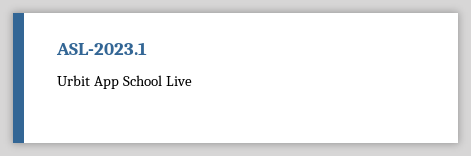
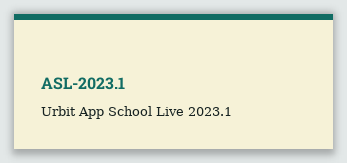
- Urbit App School Live
+ Urbit App School Live 2023.1

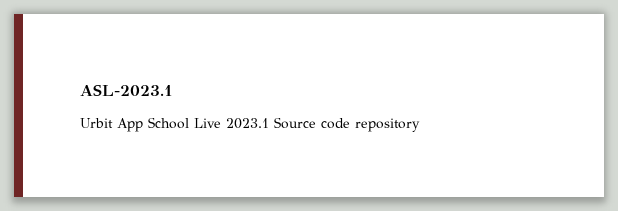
- Urbit App School Live 2023.1
+ Urbit App School Live 2023.1 Source code repository

